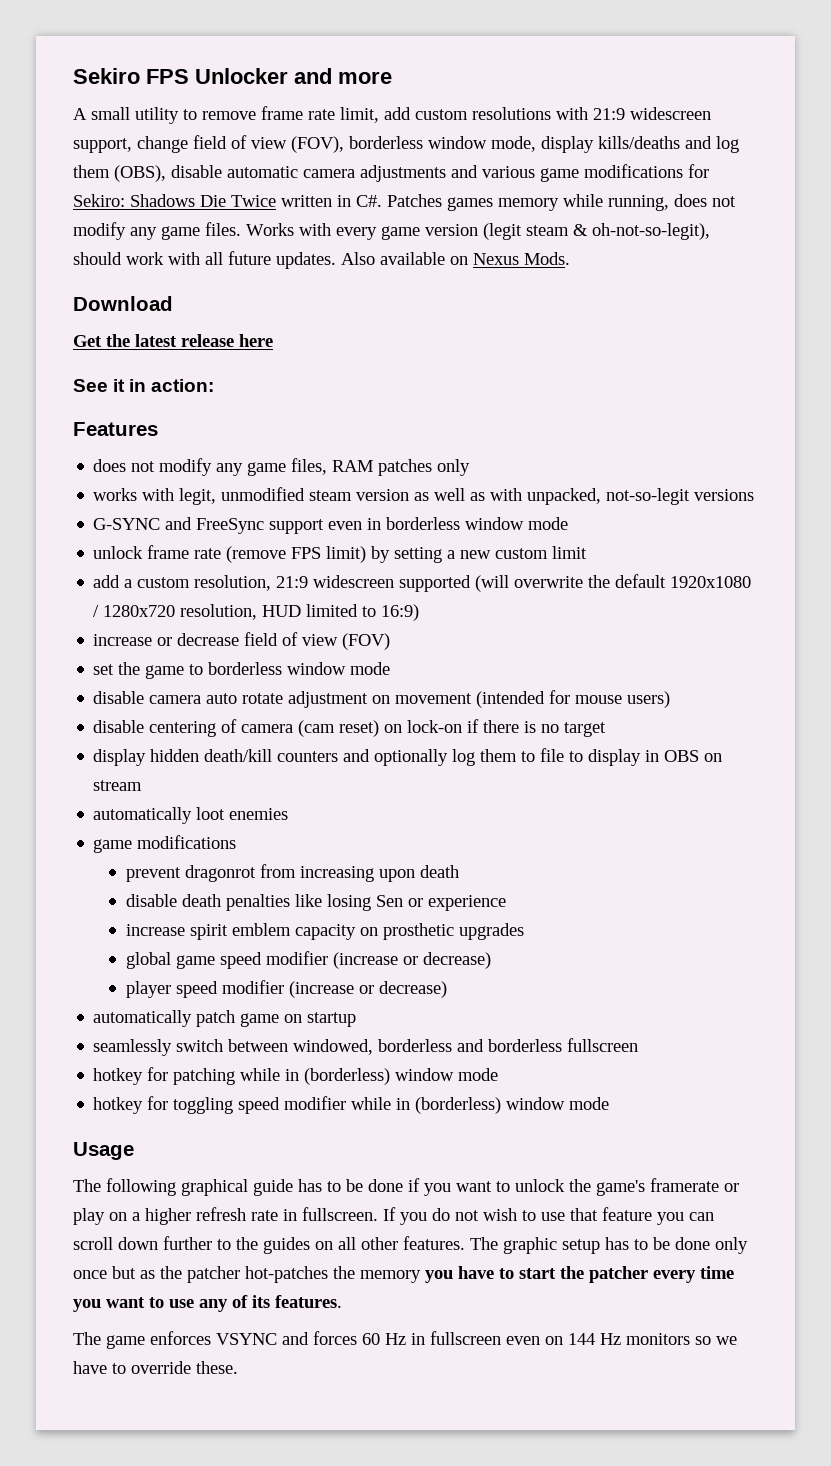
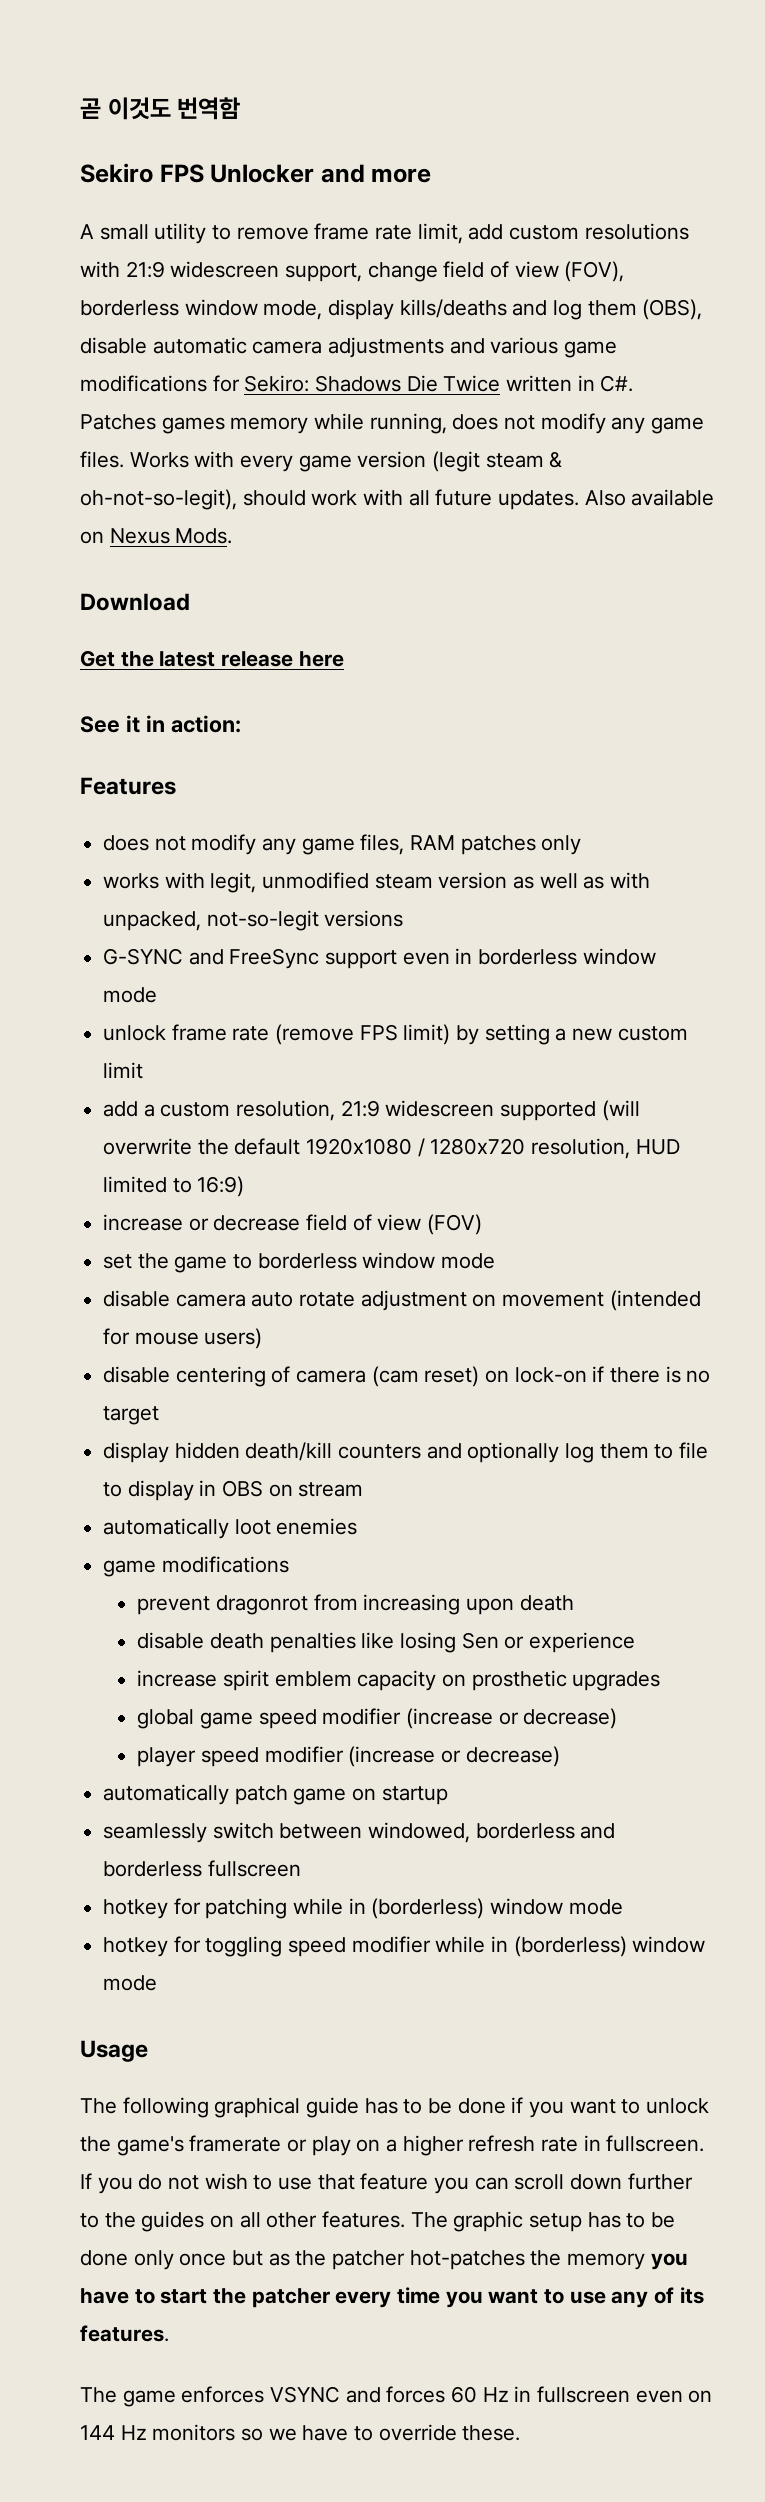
+ 곧 이것도 번역함

